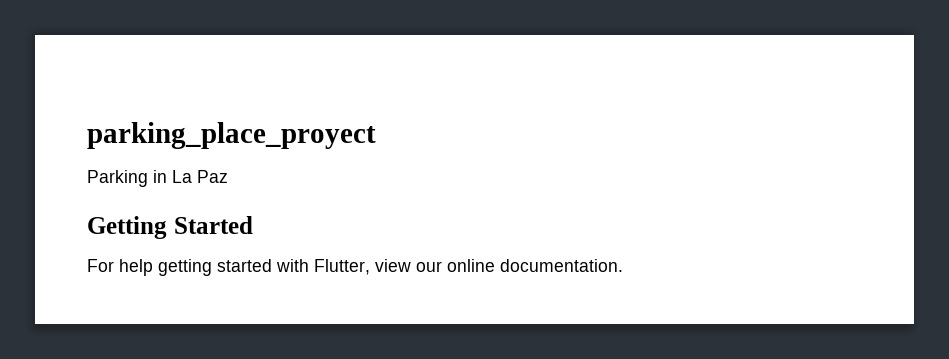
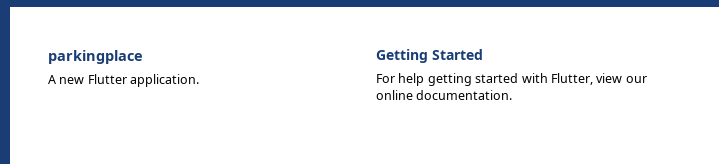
- parking_place_proyect
- Parking in La Paz
+ parkingplace
+ A new Flutter application.

